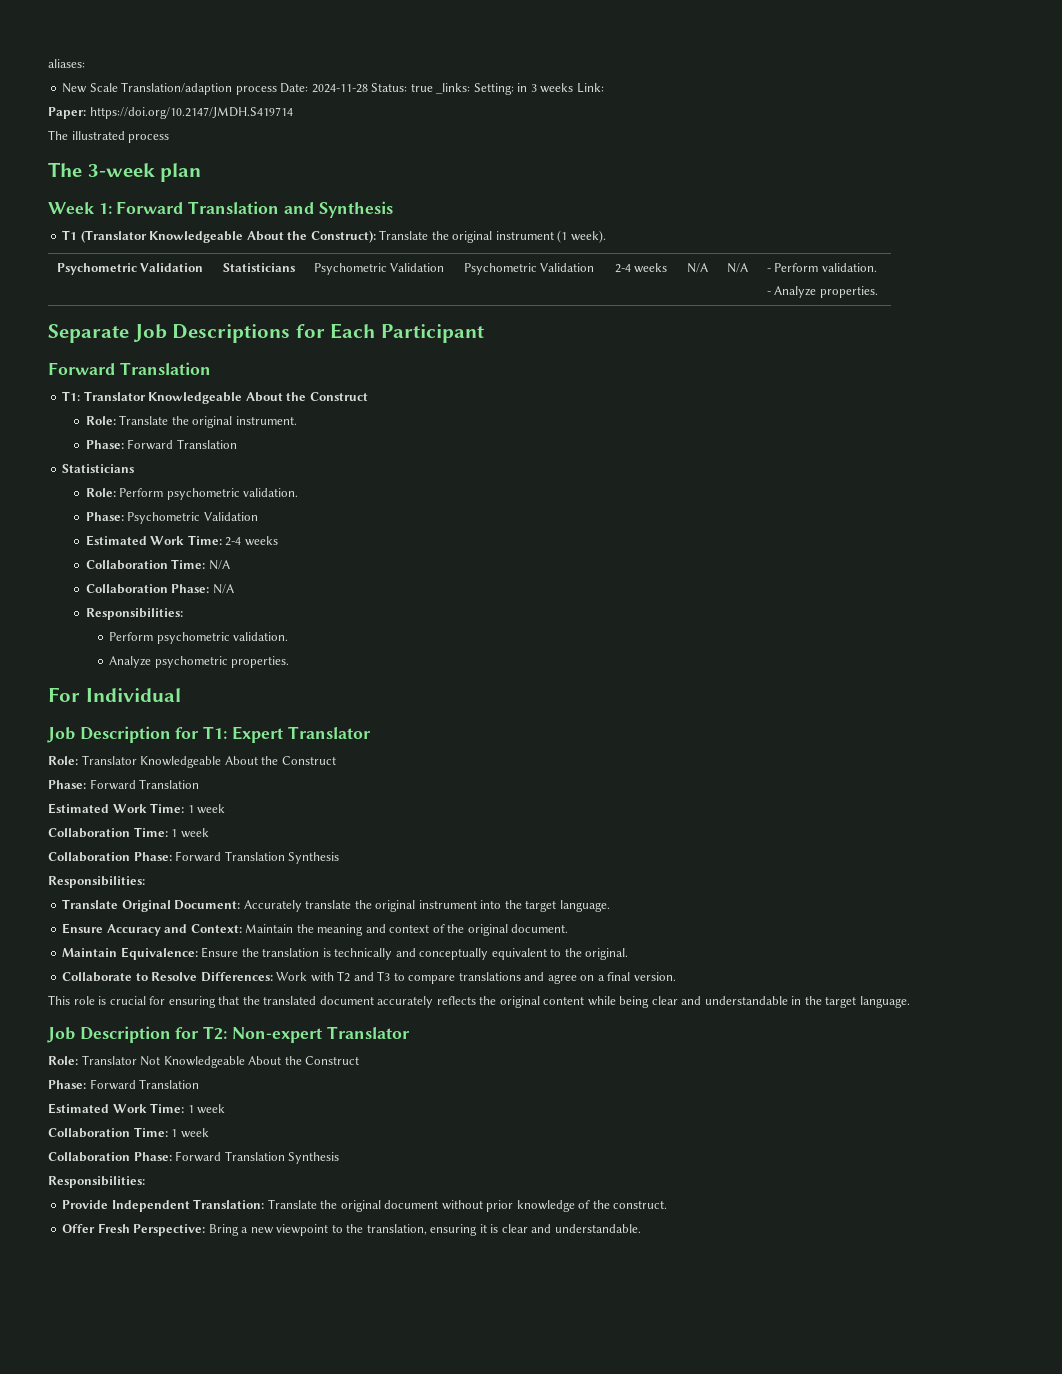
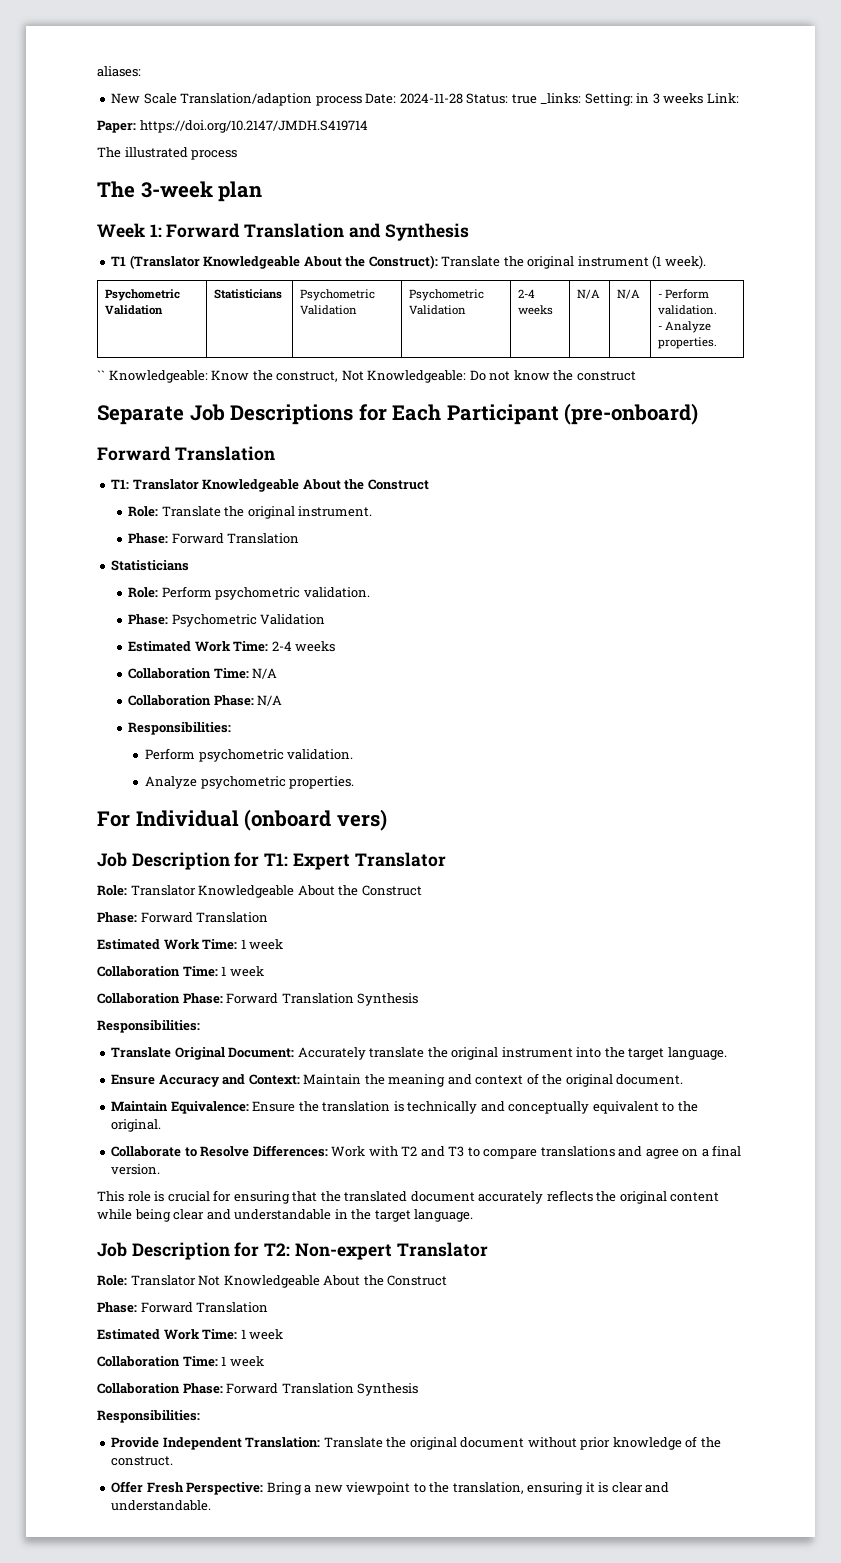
+ `` Knowledgeable: Know the construct, Not Knowledgeable: Do not know the construct
- Separate Job Descriptions for Each Participant
+ Separate Job Descriptions for Each Participant (pre-onboard)
- For Individual
+ For Individual (onboard vers)

